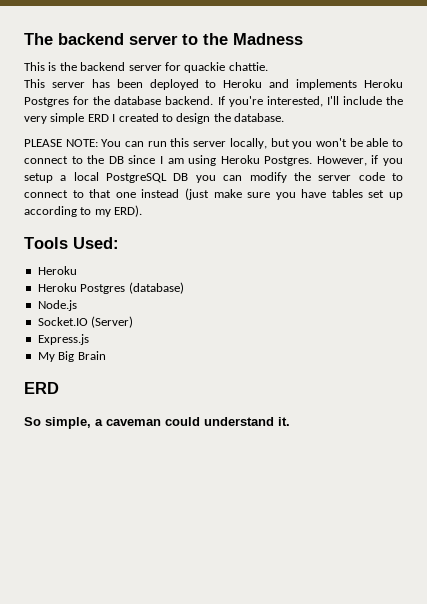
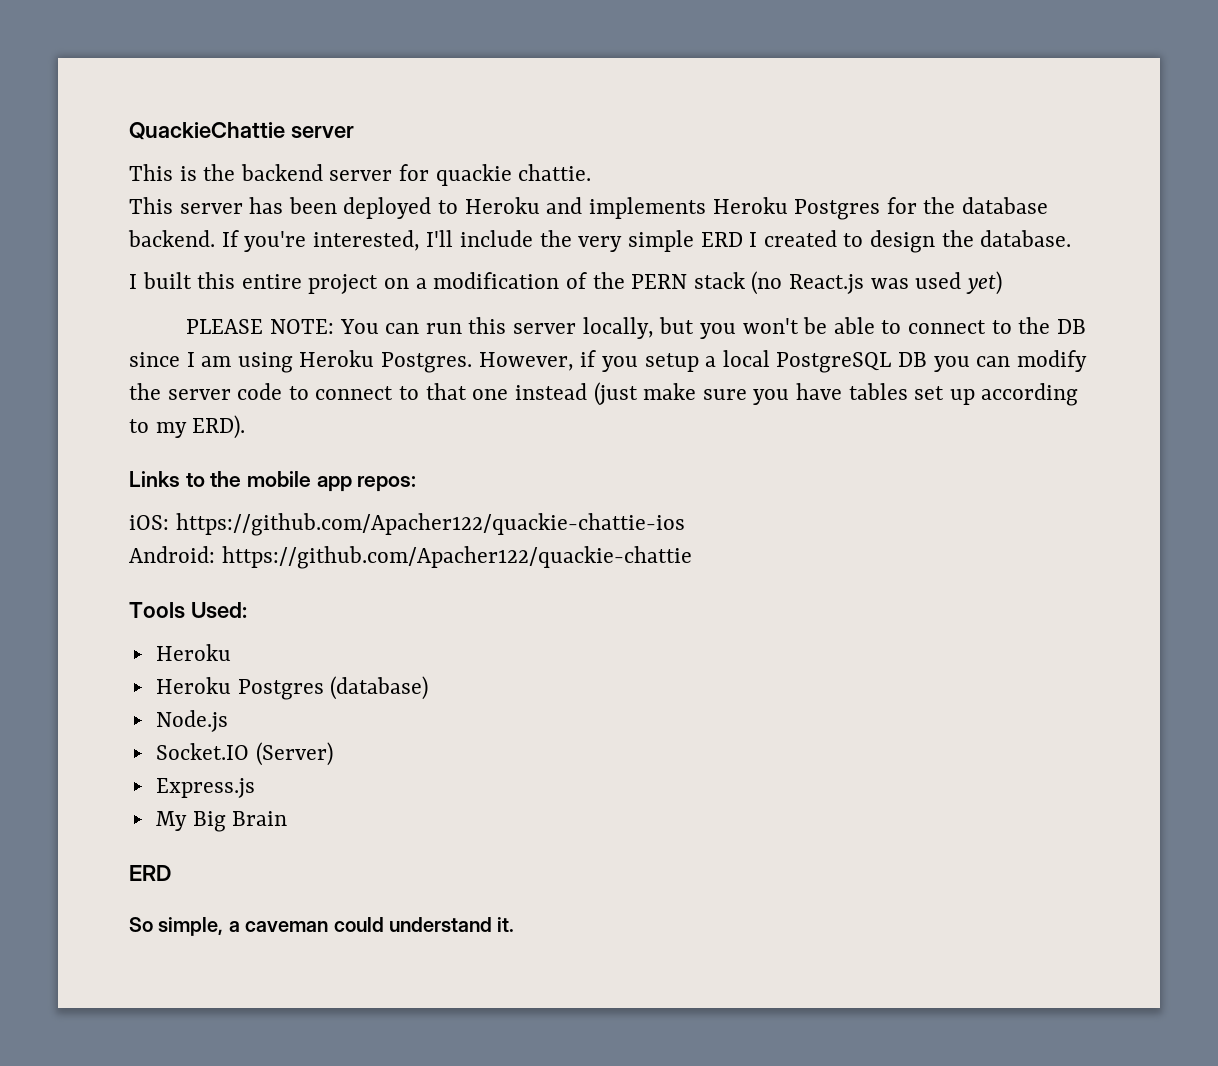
- The backend server to the Madness
+ QuackieChattie server
+ I built this entire project on a modification of the PERN stack (no React.js was used yet)
+ Links to the mobile app repos:
+ iOS: https://github.com/Apacher122/quackie-chattie-ios
+ Android: https://github.com/Apacher122/quackie-chattie

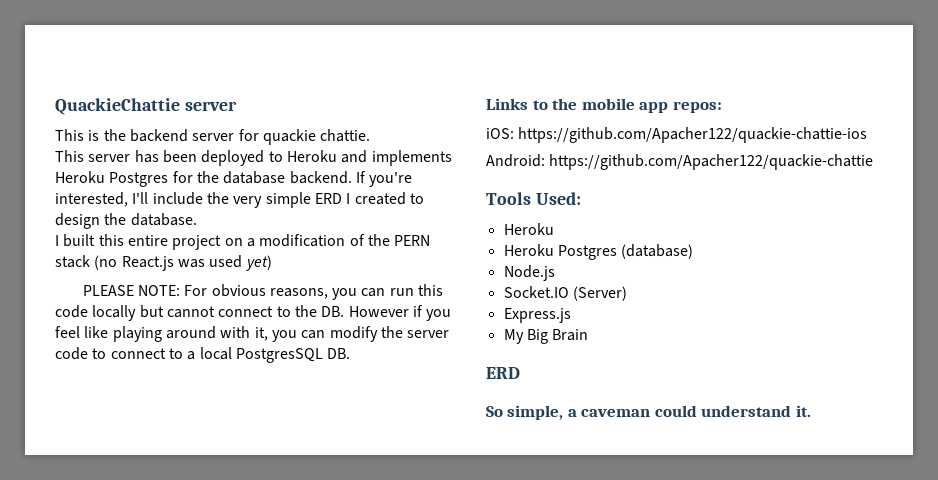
- PLEASE NOTE: You can run this server locally, but you won't be able to connect to the DB since I am using Heroku Postgres. However, if you setup a local PostgreSQL DB you can modify the server code to connect to that one instead (just make sure you have tables set up according to my ERD).
+ PLEASE NOTE: For obvious reasons, you can run this code locally but cannot connect to the DB. However if you feel like playing around with it, you can modify the server code to connect to a local PostgresSQL DB.

